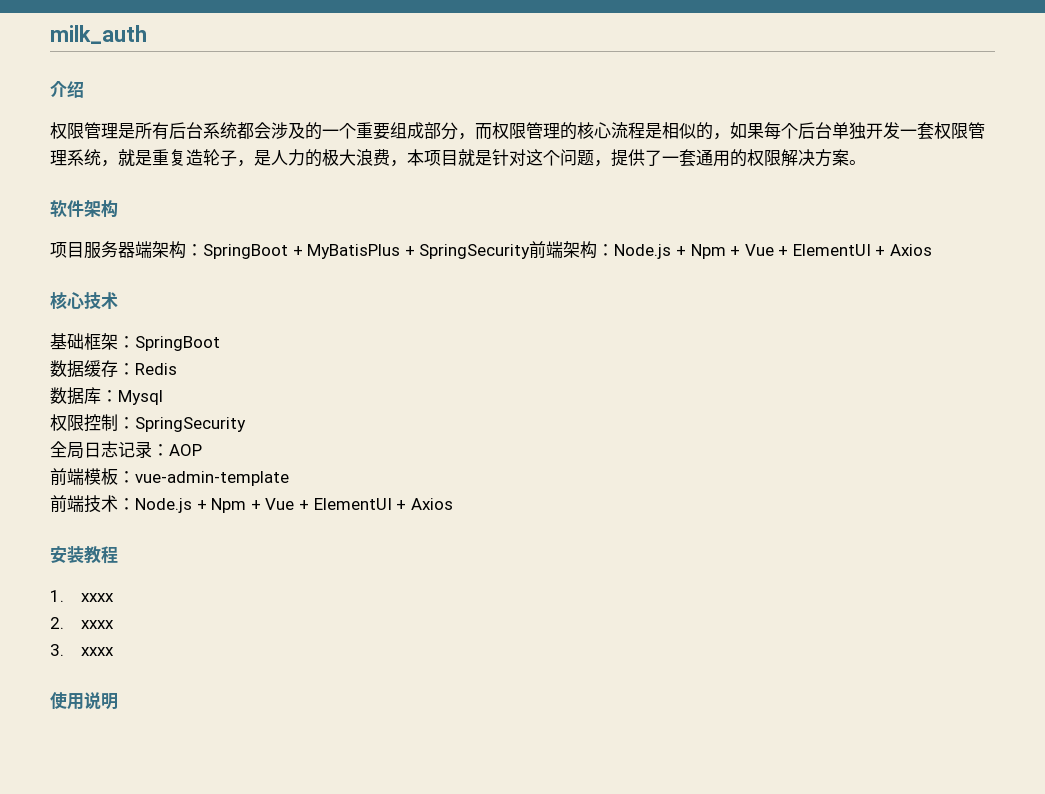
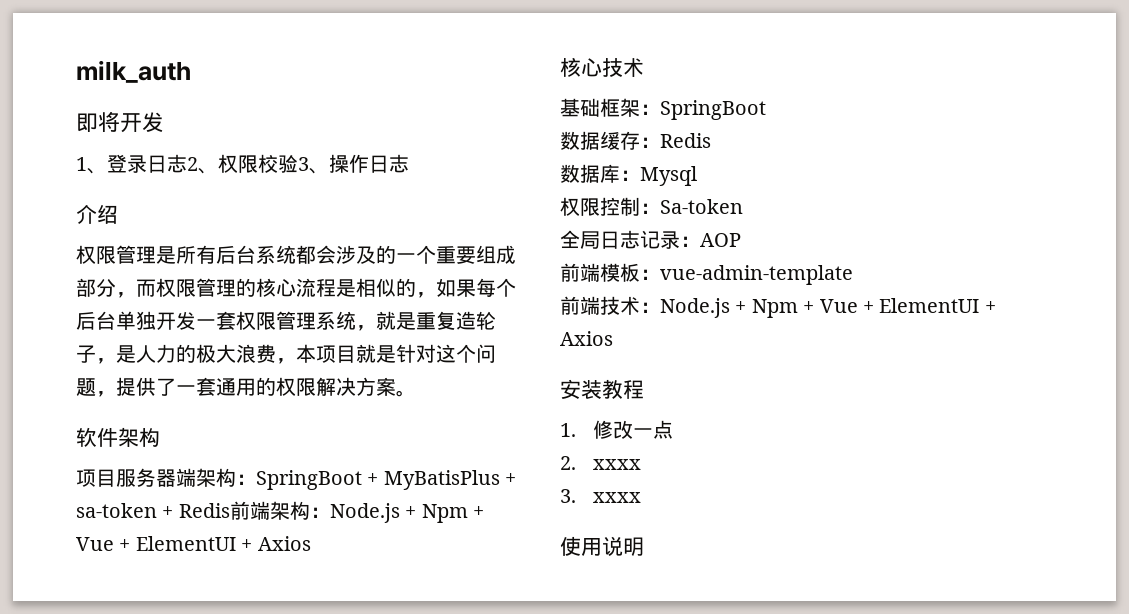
+ 即将开发
+ 1、登录日志2、权限校验3、操作日志
- 项目服务器端架构：SpringBoot + MyBatisPlus + SpringSecurity前端架构：Node.js + Npm + Vue + ElementUI + Axios
+ 项目服务器端架构：SpringBoot + MyBatisPlus + sa-token + Redis前端架构：Node.js + Npm + Vue + ElementUI + Axios
- 权限控制：SpringSecurity
+ 权限控制：Sa-token
- 1. xxxx
+ 1.修改一点

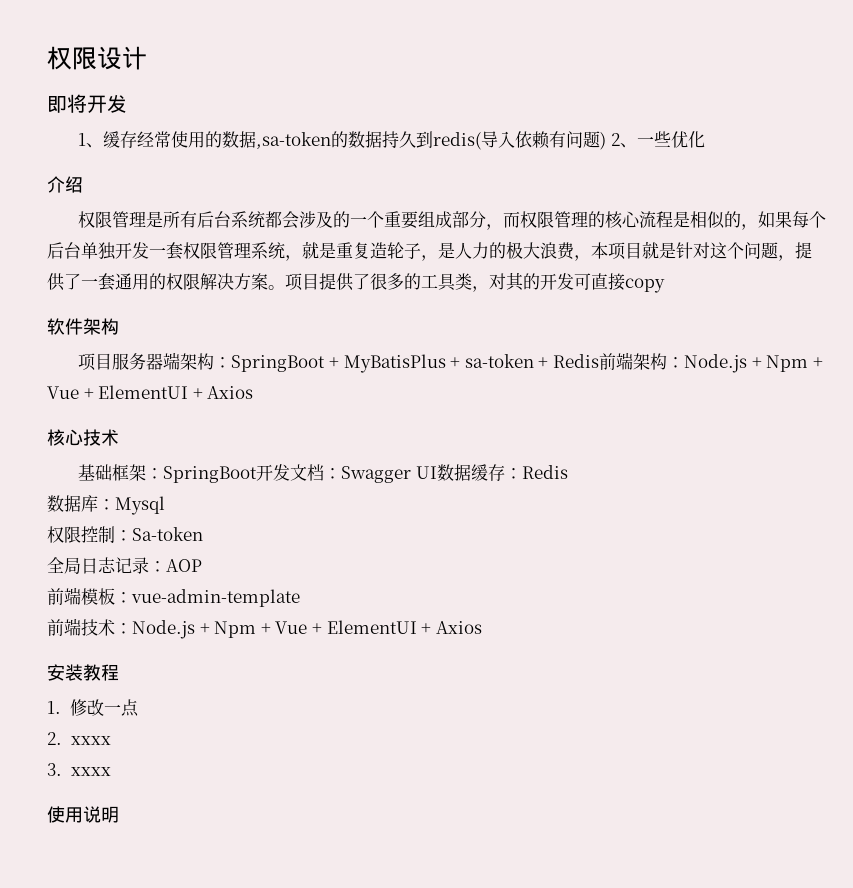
- milk_auth
+ 权限设计
- 1、登录日志2、权限校验3、操作日志
+ 1、缓存经常使用的数据,sa-token的数据持久到redis(导入依赖有问题) 2、一些优化
+ 项目提供了很多的工具类，对其的开发可直接copy
- 基础框架：SpringBoot
- 数据缓存：Redis
+ 基础框架：SpringBoot开发文档：Swagger UI数据缓存：Redis

